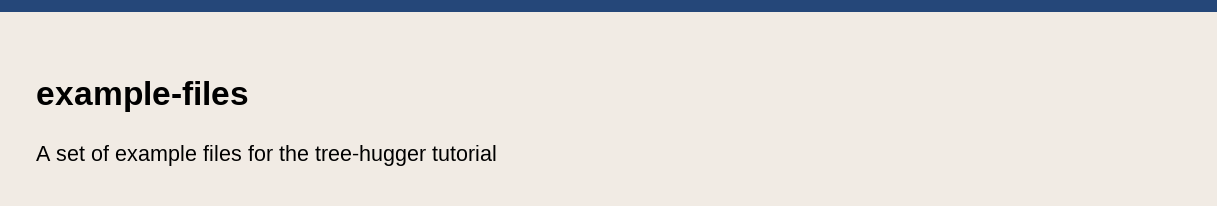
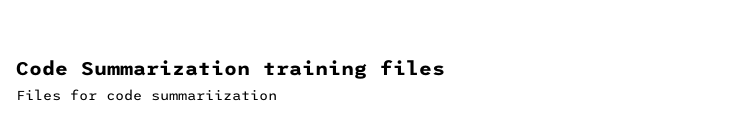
- example-files
- A set of example files for the tree-hugger tutorial
+ Code Summarization training files
+ Files for code summariization

